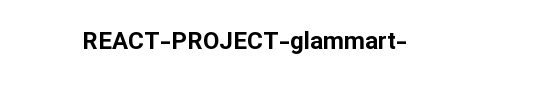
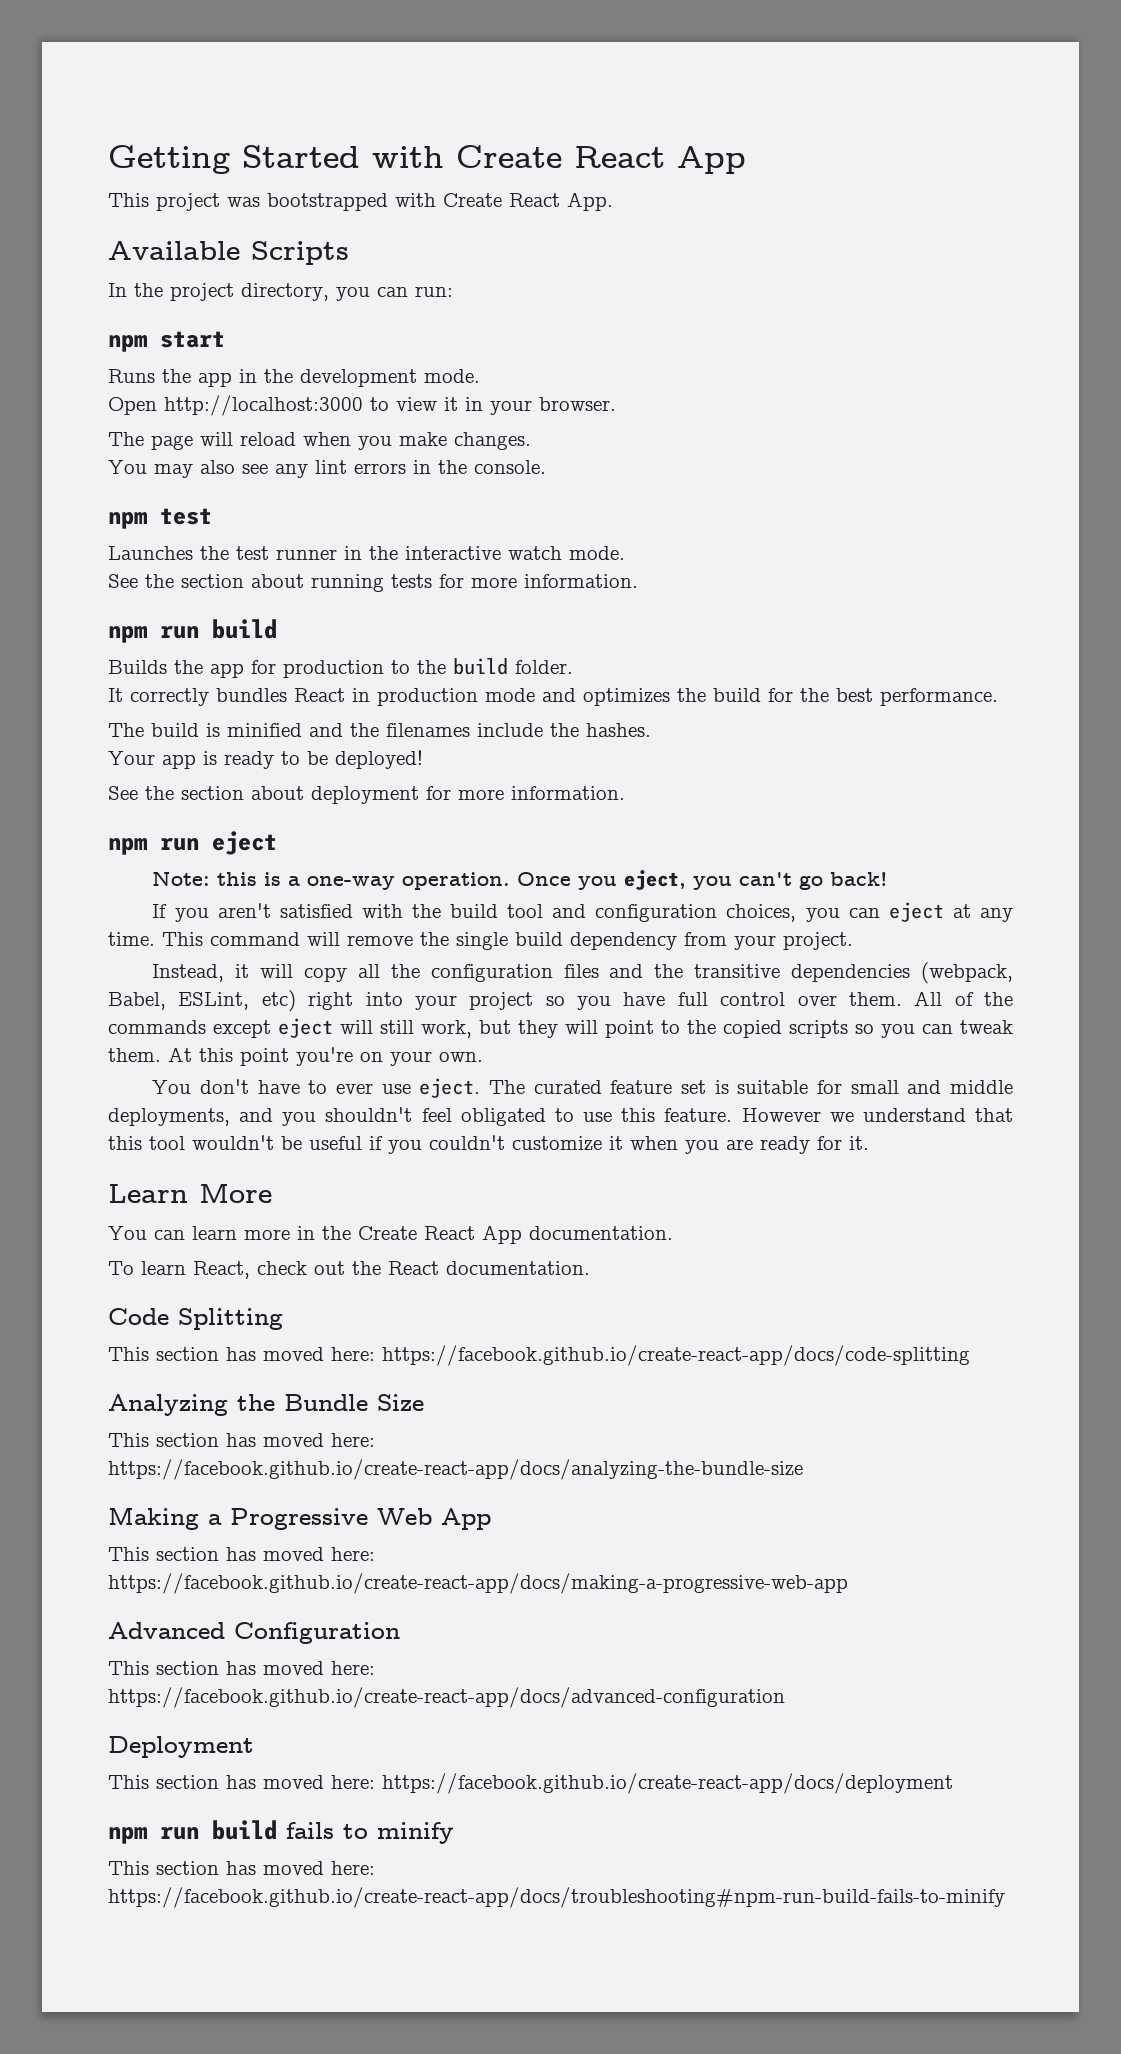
- REACT-PROJECT-glammart-
+ Getting Started with Create React App
+ This project was bootstrapped with Create React App.
+ Available Scripts
+ In the project directory, you can run:
+ npm start
+ Runs the app in the development mode.
+ Open http://localhost:3000 to view it in your browser.
+ The page will reload when you make changes.
+ You may also see any lint errors in the console.
+ npm test
+ Launches the test runner in the interactive watch mode.
+ See the section about running tests for more information.
+ npm run build
+ Builds the app for production to the build folder.
+ It correctly bundles React in production mode and optimizes the build for the best performance.
+ The build is minified and the filenames include the hashes.
+ Your app is ready to be deployed!
+ See the section about deployment for more information.
+ npm run eject
+ Note: this is a one-way operation. Once you eject, you can't go back!
+ If you aren't satisfied with the build tool and configuration choices, you can eject at any time. This command will remove the single build dependency from your project.
+ Instead, it will copy all the configuration files and the transitive dependencies (webpack, Babel, ESLint, etc) right into your project so you have full control over them. All of the commands except eject will still work, but they will point to the copied scripts so you can tweak them. At this point you're on your own.
+ You don't have to ever use eject. The curated feature set is suitable for small and middle deployments, and you shouldn't feel obligated to use this feature. However we understand that this tool wouldn't be useful if you couldn't customize it when you are ready for it.
+ Learn More
+ You can learn more in the Create React App documentation.
+ To learn React, check out the React documentation.
+ Code Splitting
+ This section has moved here: https://facebook.github.io/create-react-app/docs/code-splitting
+ Analyzing the Bundle Size
+ This section has moved here: https://facebook.github.io/create-react-app/docs/analyzing-the-bundle-size
+ Making a Progressive Web App
+ This section has moved here: https://facebook.github.io/create-react-app/docs/making-a-progressive-web-app
+ Advanced Configuration
+ This section has moved here: https://facebook.github.io/create-react-app/docs/advanced-configuration
+ Deployment
+ This section has moved here: https://facebook.github.io/create-react-app/docs/deployment
+ npm run build fails to minify
+ This section has moved here: https://facebook.github.io/create-react-app/docs/troubleshooting#npm-run-build-fails-to-minify

